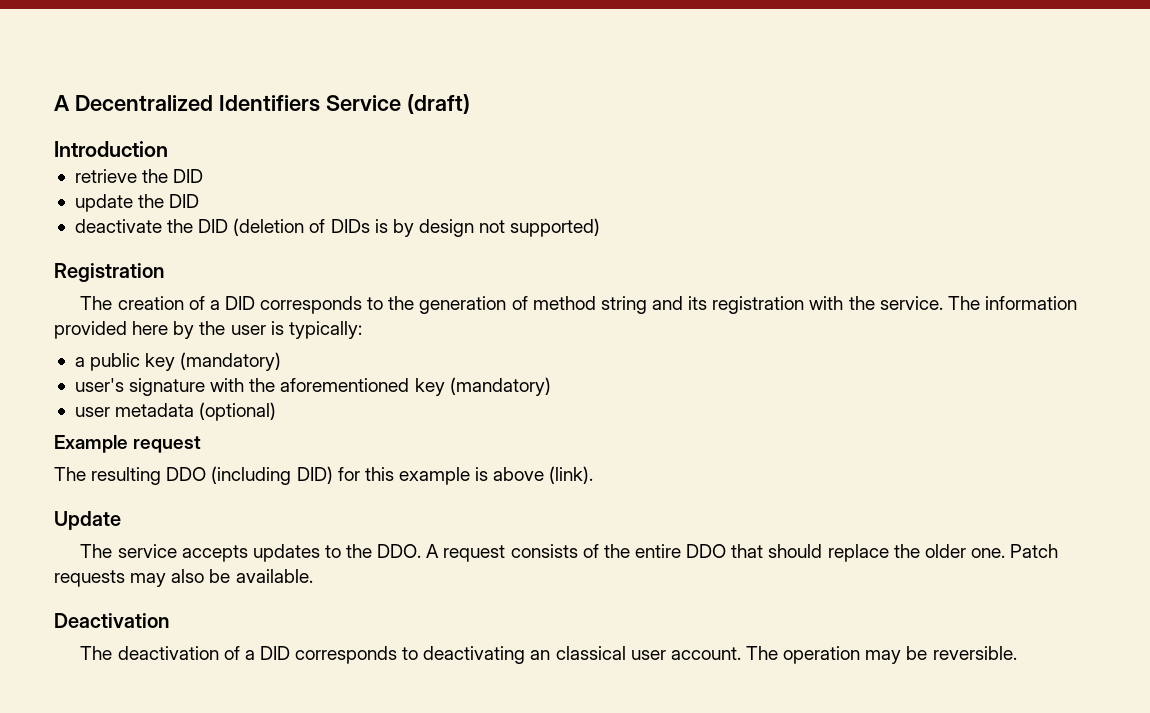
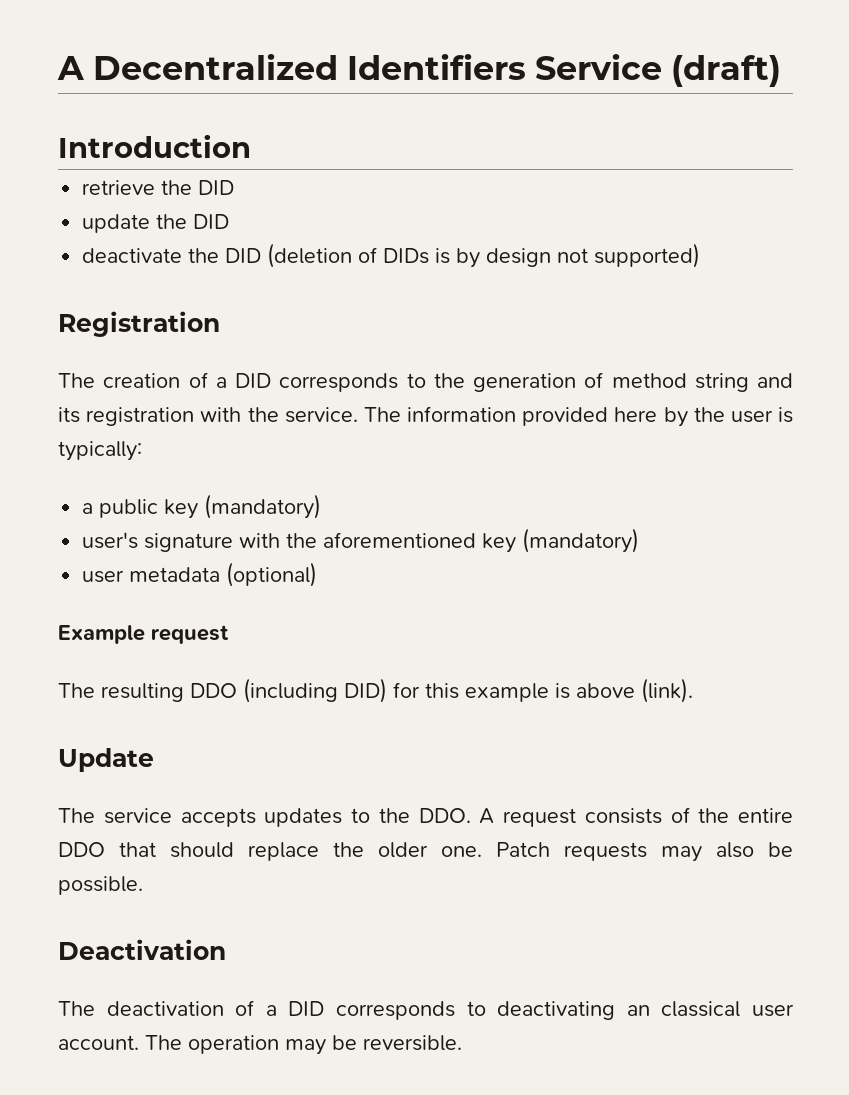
- Patch requests may also be available.
+ Patch requests may also be possible.

